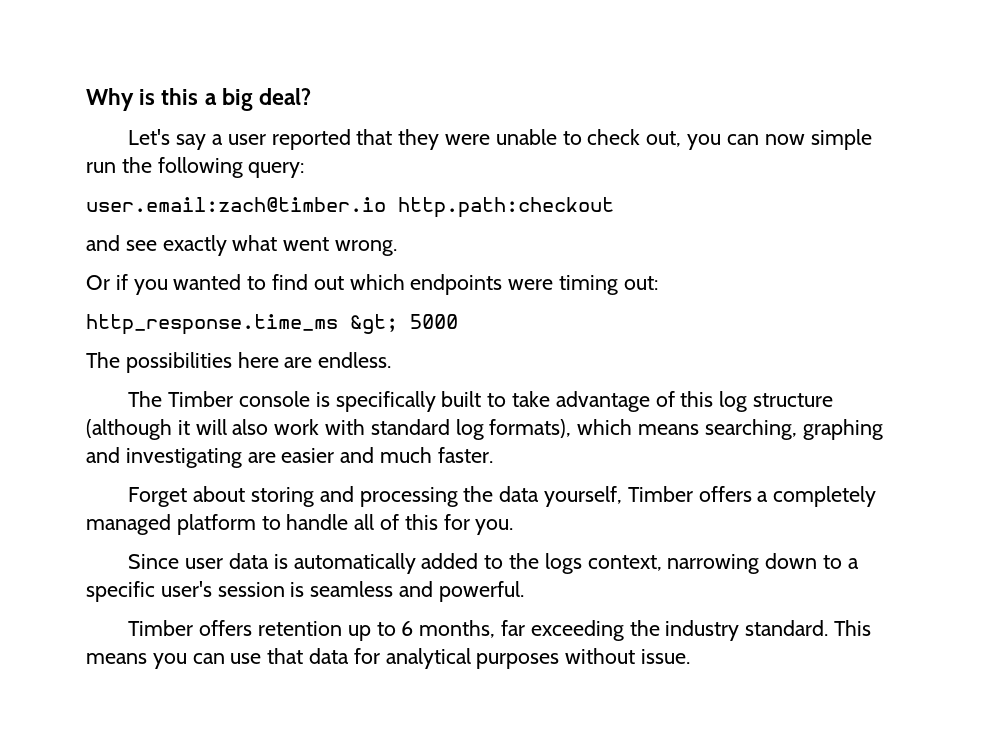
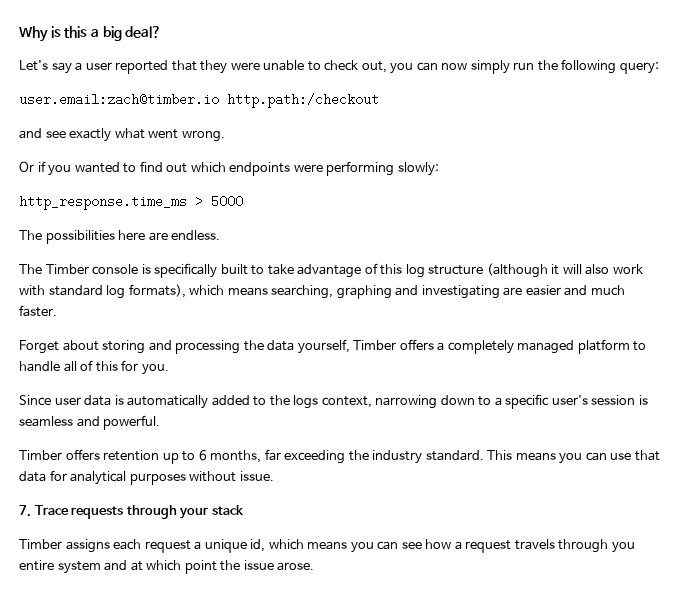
- Let's say a user reported that they were unable to check out, you can now simple run the following query:
+ Let's say a user reported that they were unable to check out, you can now simply run the following query:
- user.email:zach@timber.io http.path:checkout
+ user.email:zach@timber.io http.path:/checkout
- Or if you wanted to find out which endpoints were timing out:
+ Or if you wanted to find out which endpoints were performing slowly:
- http_response.time_ms &gt; 5000
+ http_response.time_ms > 5000
+ 7. Trace requests through your stack
+ Timber assigns each request a unique id, which means you can see how a request travels through you entire system and at which point the issue arose.

